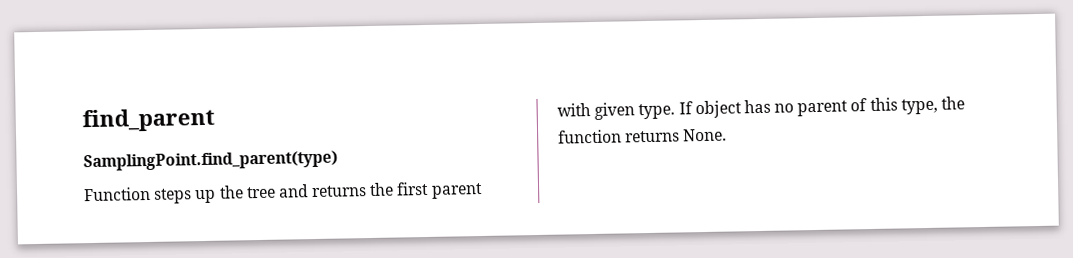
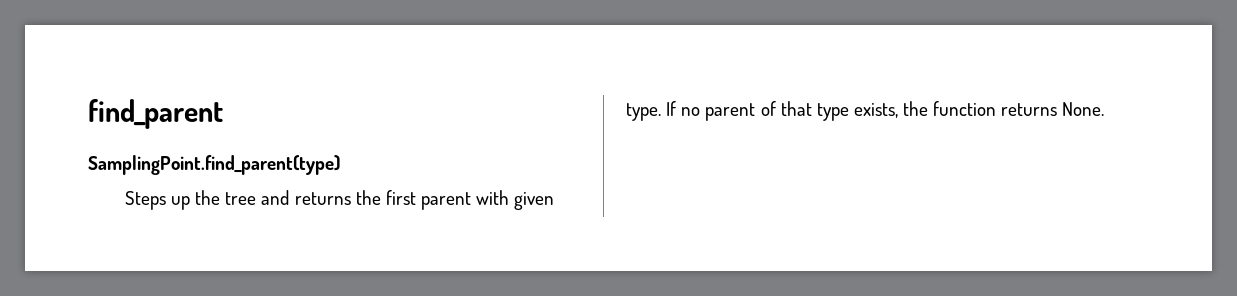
- Function steps up the tree and returns the first parent with given type.
+ Steps up the tree and returns the first parent with given type.
- If object has no parent of this type, the function returns None.
+ If no parent of that type exists, the function returns None.

